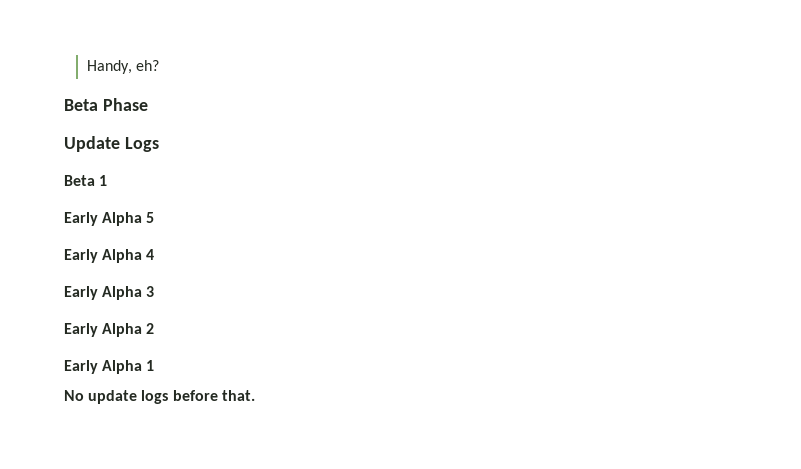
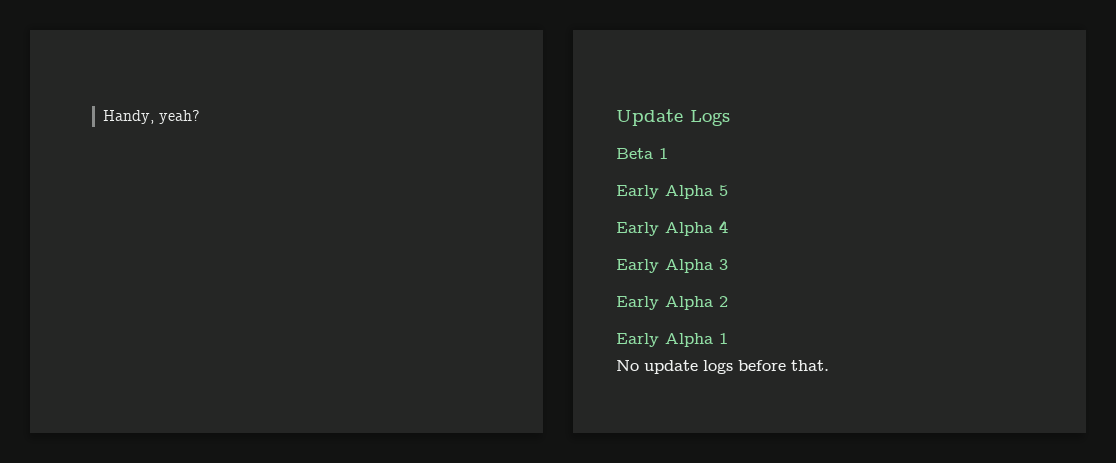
- Handy, eh?
- Beta Phase
+ Handy, yeah?

